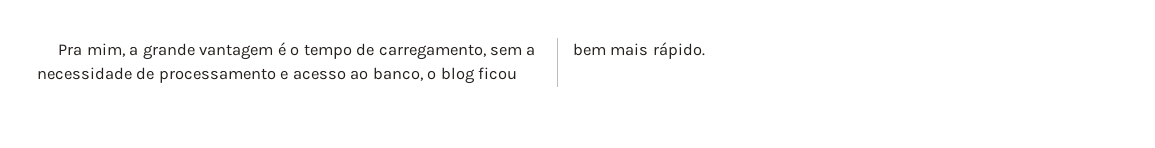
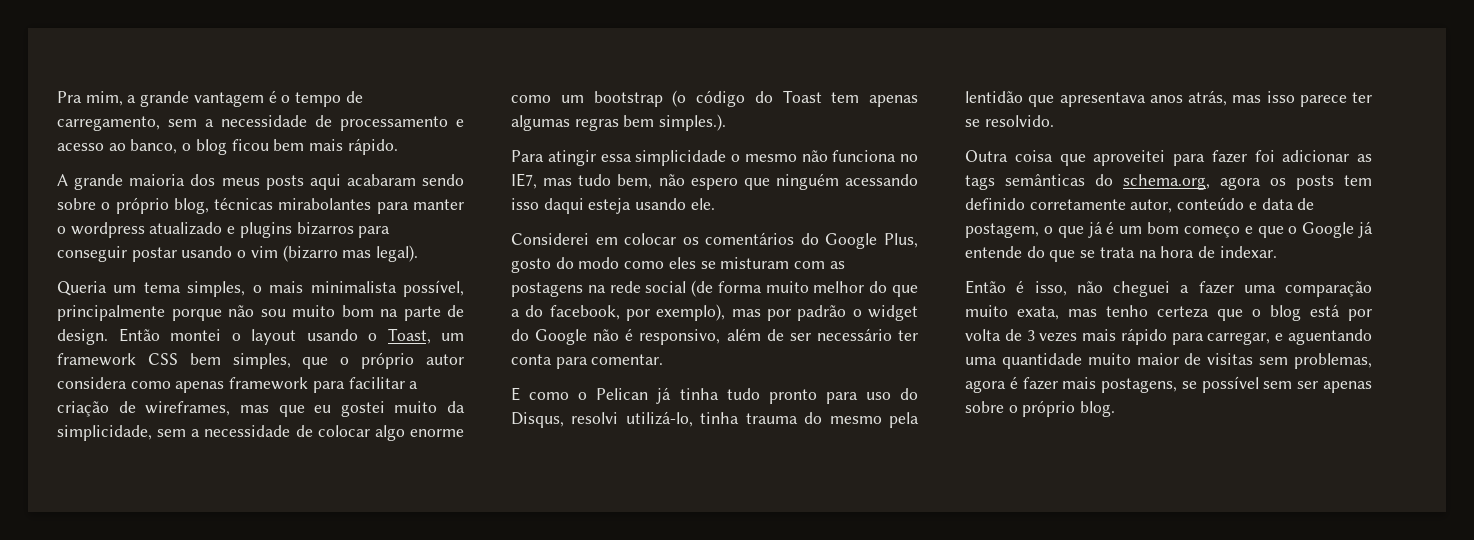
+ A grande maioria dos meus posts aqui acabaram sendo sobre o próprio blog, técnicas mirabolantes para manter o wordpress atualizado e plugins bizarros para conseguir postar usando o vim (bizarro mas legal).
+ Queria um tema simples, o mais minimalista possível, principalmente porque não sou muito bom na parte de design. Então montei o layout usando o Toast, um framework CSS bem simples, que o próprio autor considera como apenas framework para facilitar a criação de wireframes, mas que eu gostei muito da simplicidade, sem a necessidade de colocar algo enorme como um bootstrap (o código do Toast tem apenas algumas regras bem simples.).
+ Para atingir essa simplicidade o mesmo não funciona no IE7, mas tudo bem, não espero que ninguém acessando isso daqui esteja usando ele.
+ Considerei em colocar os comentários do Google Plus, gosto do modo como eles se misturam com as postagens na rede social (de forma muito melhor do que a do facebook, por exemplo), mas por padrão o widget do Google não é responsivo, além de ser necessário ter conta para comentar.
+ E como o Pelican já tinha tudo pronto para uso do Disqus, resolvi utilizá-lo, tinha trauma do mesmo pela lentidão que apresentava anos atrás, mas isso parece ter se resolvido.
+ Outra coisa que aproveitei para fazer foi adicionar as tags semânticas do schema.org, agora os posts tem definido corretamente autor, conteúdo e data de postagem, o que já é um bom começo e que o Google já entende do que se trata na hora de indexar.
+ Então é isso, não cheguei a fazer uma comparação muito exata, mas tenho certeza que o blog está por volta de 3 vezes mais rápido para carregar, e aguentando uma quantidade muito maior de visitas sem problemas, agora é fazer mais postagens, se possível sem ser apenas sobre o próprio blog.

